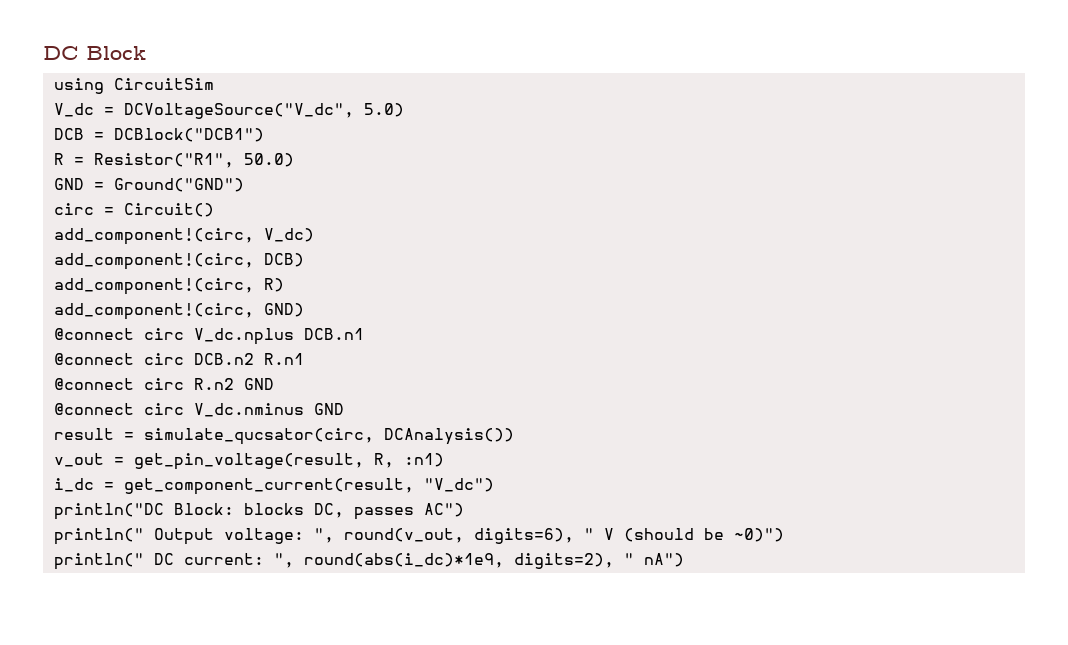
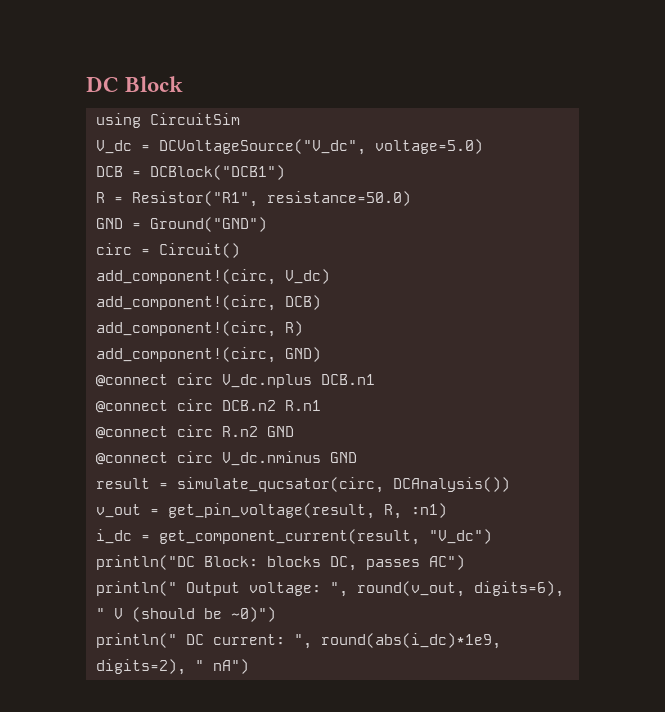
- V_dc = DCVoltageSource("V_dc", 5.0)
+ V_dc = DCVoltageSource("V_dc", voltage=5.0)
- R = Resistor("R1", 50.0)
+ R = Resistor("R1", resistance=50.0)

